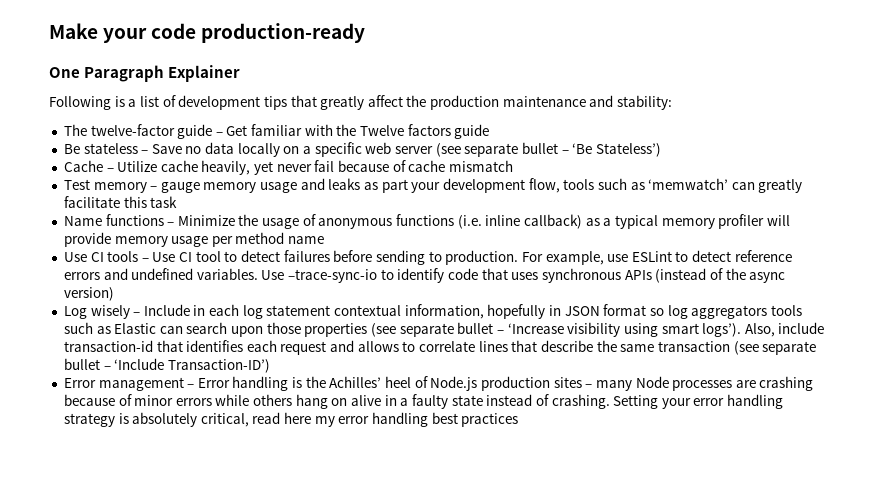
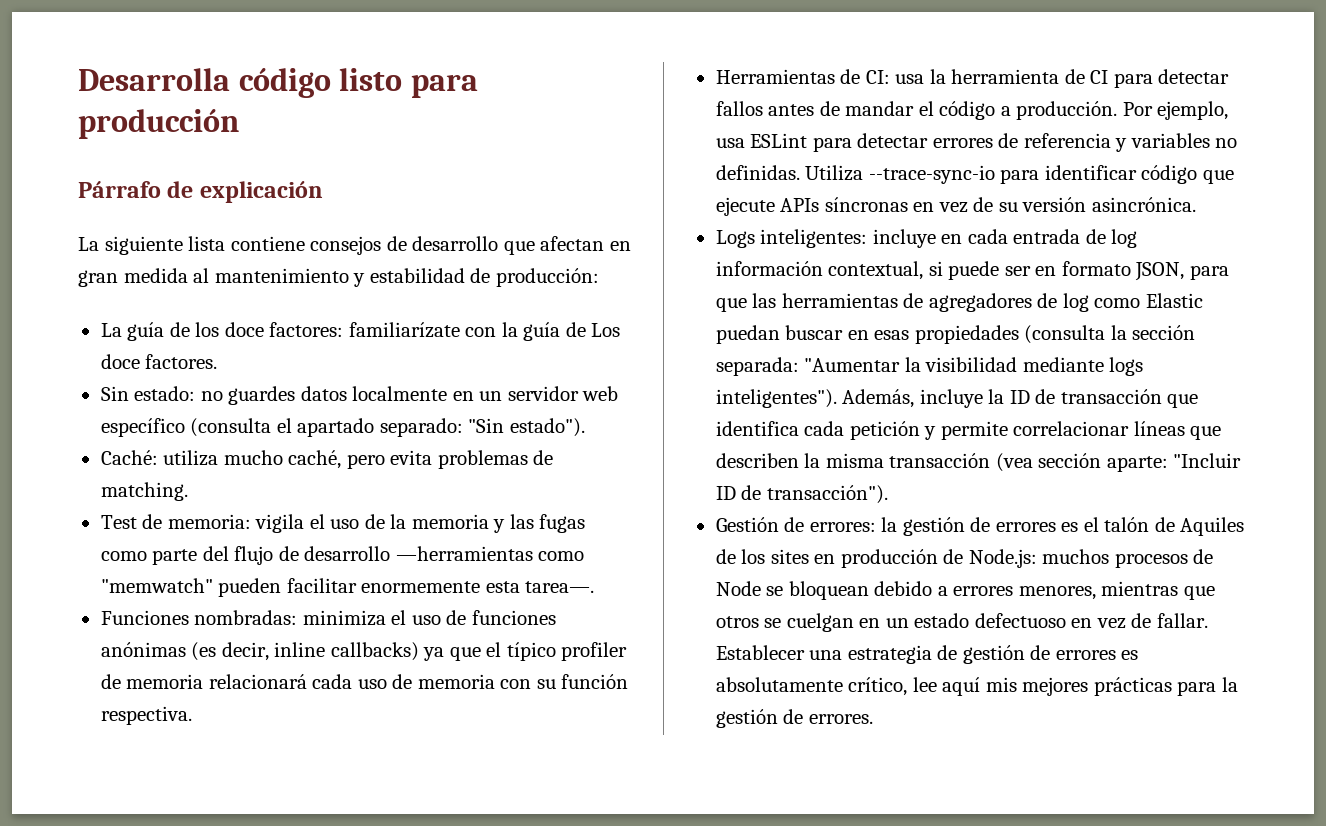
- Make your code production-ready
- One Paragraph Explainer
- Following is a list of development tips that greatly affect the production maintenance and stability:
- The twelve-factor guide – Get familiar with the Twelve factors guide
- Be stateless – Save no data locally on a specific web server (see separate bullet – ‘Be Stateless’)
- Cache – Utilize cache heavily, yet never fail because of cache mismatch
- Test memory – gauge memory usage and leaks as part your development flow, tools such as ‘memwatch’ can greatly facilitate this task
- Name functions – Minimize the usage of anonymous functions (i.e. inline callback) as a typical memory profiler will provide memory usage per method name
- Use CI tools – Use CI tool to detect failures before sending to production. For example, use ESLint to detect reference errors and undefined variables. Use –trace-sync-io to identify code that uses synchronous APIs (instead of the async version)
- Log wisely – Include in each log statement contextual information, hopefully in JSON format so log aggregators tools such as Elastic can search upon those properties (see separate bullet – ‘Increase visibility using smart logs’). Also, include transaction-id that identifies each request and allows to correlate lines that describe the same transaction (see separate bullet – ‘Include Transaction-ID’)
- Error management – Error handling is the Achilles’ heel of Node.js production sites – many Node processes are crashing because of minor errors while others hang on alive in a faulty state instead of crashing. Setting your error handling strategy is absolutely critical, read here my error handling best practices
+ Desarrolla código listo para producción
+ Párrafo de explicación
+ La siguiente lista contiene consejos de desarrollo que afectan en gran medida al mantenimiento y estabilidad de producción:
+ La guía de los doce factores: familiarízate con la guía de Los doce factores.
+ Sin estado: no guardes datos localmente en un servidor web específico (consulta el apartado separado: "Sin estado").
+ Caché: utiliza mucho caché, pero evita problemas de matching.
+ Test de memoria: vigila el uso de la memoria y las fugas como parte del flujo de desarrollo —herramientas como "memwatch" pueden facilitar enormemente esta tarea—.
+ Funciones nombradas: minimiza el uso de funciones anónimas (es decir, inline callbacks) ya que el típico profiler de memoria relacionará cada uso de memoria con su función respectiva.
+ Herramientas de CI: usa la herramienta de CI para detectar fallos antes de mandar el código a producción. Por ejemplo, usa ESLint para detectar errores de referencia y variables no definidas. Utiliza --trace-sync-io para identificar código que ejecute APIs síncronas en vez de su versión asincrónica.
+ Logs inteligentes: incluye en cada entrada de log información contextual, si puede ser en formato JSON, para que las herramientas de agregadores de log como Elastic puedan buscar en esas propiedades (consulta la sección separada: "Aumentar la visibilidad mediante logs inteligentes"). Además, incluye la ID de transacción que identifica cada petición y permite correlacionar líneas que describen la misma transacción (vea sección aparte: "Incluir ID de transacción").
+ Gestión de errores: la gestión de errores es el talón de Aquiles de los sites en producción de Node.js: muchos procesos de Node se bloquean debido a errores menores, mientras que otros se cuelgan en un estado defectuoso en vez de fallar. Establecer una estrategia de gestión de errores es absolutamente crítico, lee aquí mis mejores prácticas para la gestión de errores.

